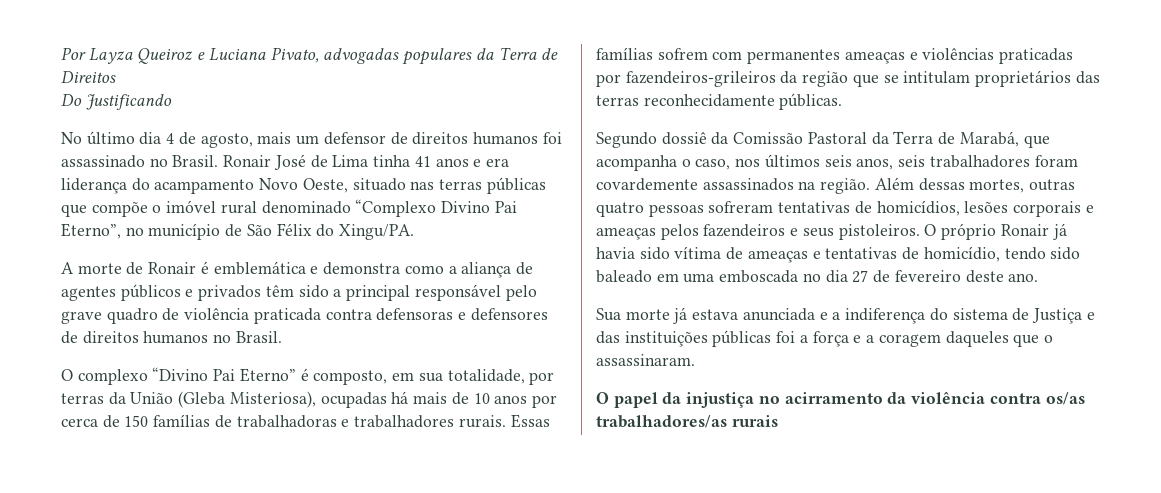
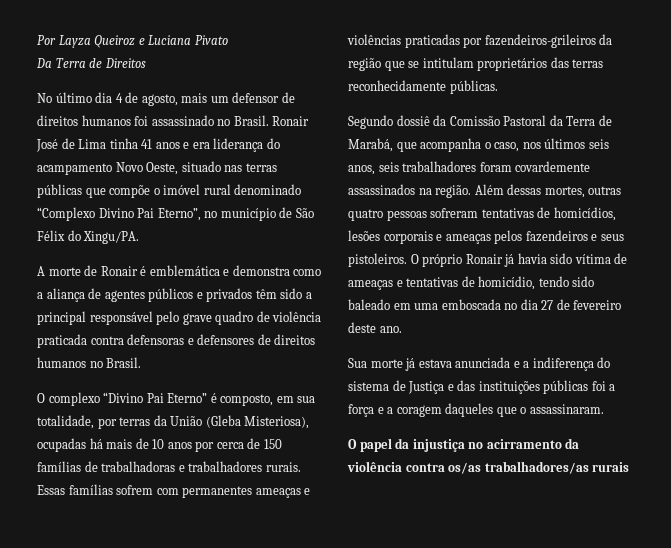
- Por Layza Queiroz e Luciana Pivato, advogadas populares da Terra de Direitos
+ Por Layza Queiroz e Luciana Pivato
+ Da Terra de Direitos
- Do Justificando

